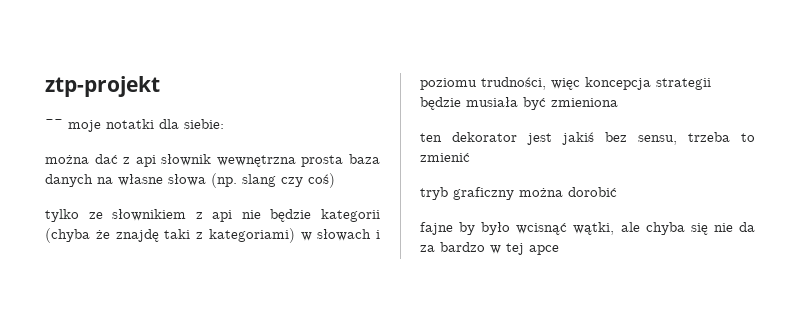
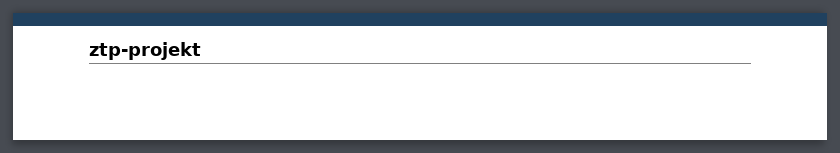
- ~~ moje notatki dla siebie:
- można dać z api słownik wewnętrzna prosta baza danych na własne słowa (np. slang czy coś)
- tylko ze słownikiem z api nie będzie kategorii (chyba że znajdę taki z kategoriami) w słowach i poziomu trudności, więc koncepcja strategii będzie musiała być zmieniona
- ten dekorator jest jakiś bez sensu, trzeba to zmienić
- tryb graficzny można dorobić
- fajne by było wcisnąć wątki, ale chyba się nie da za bardzo w tej apce

